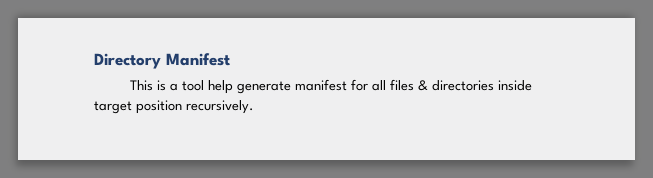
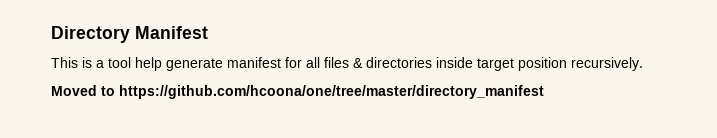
+ Moved to https://github.com/hcoona/one/tree/master/directory_manifest

